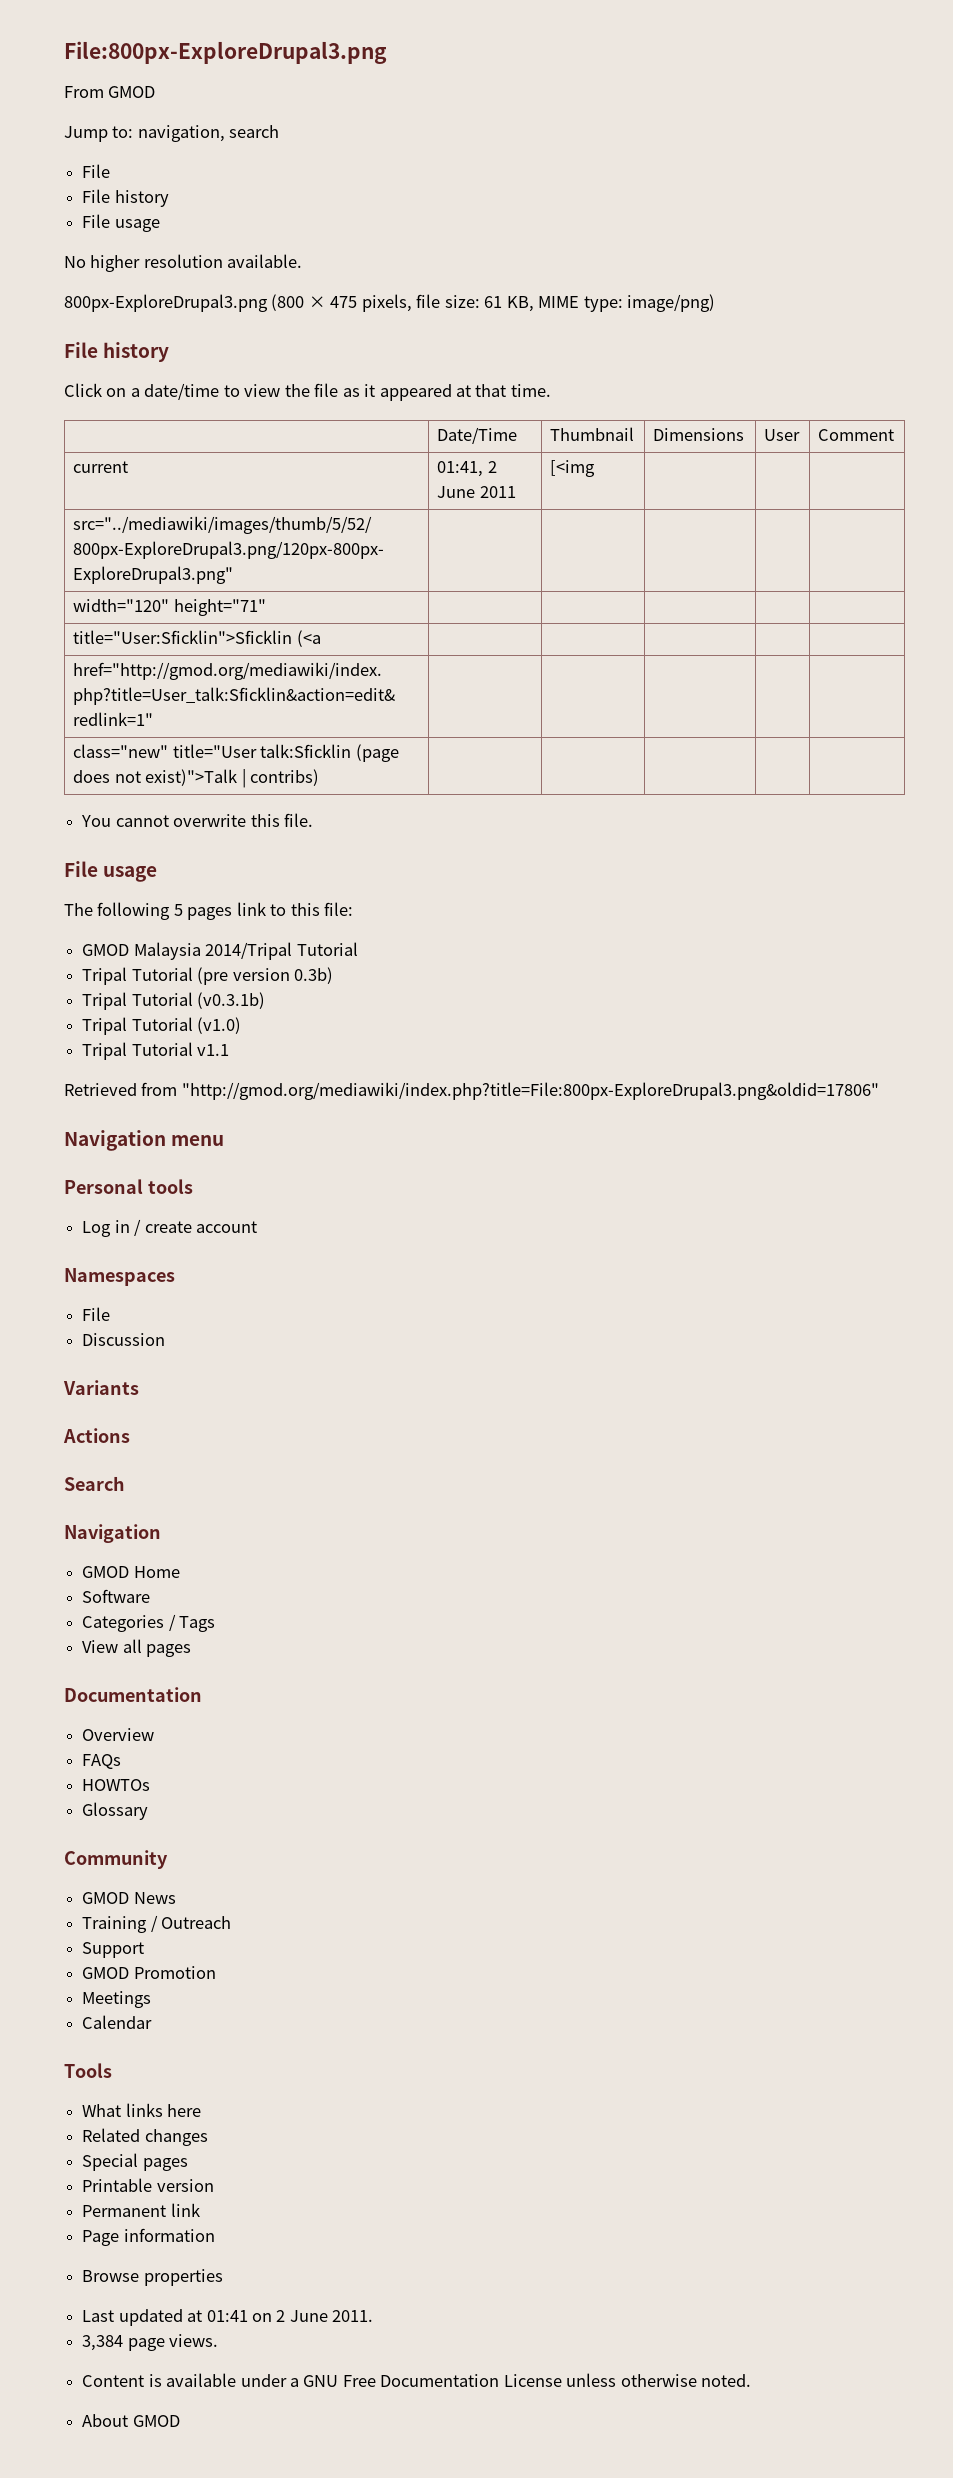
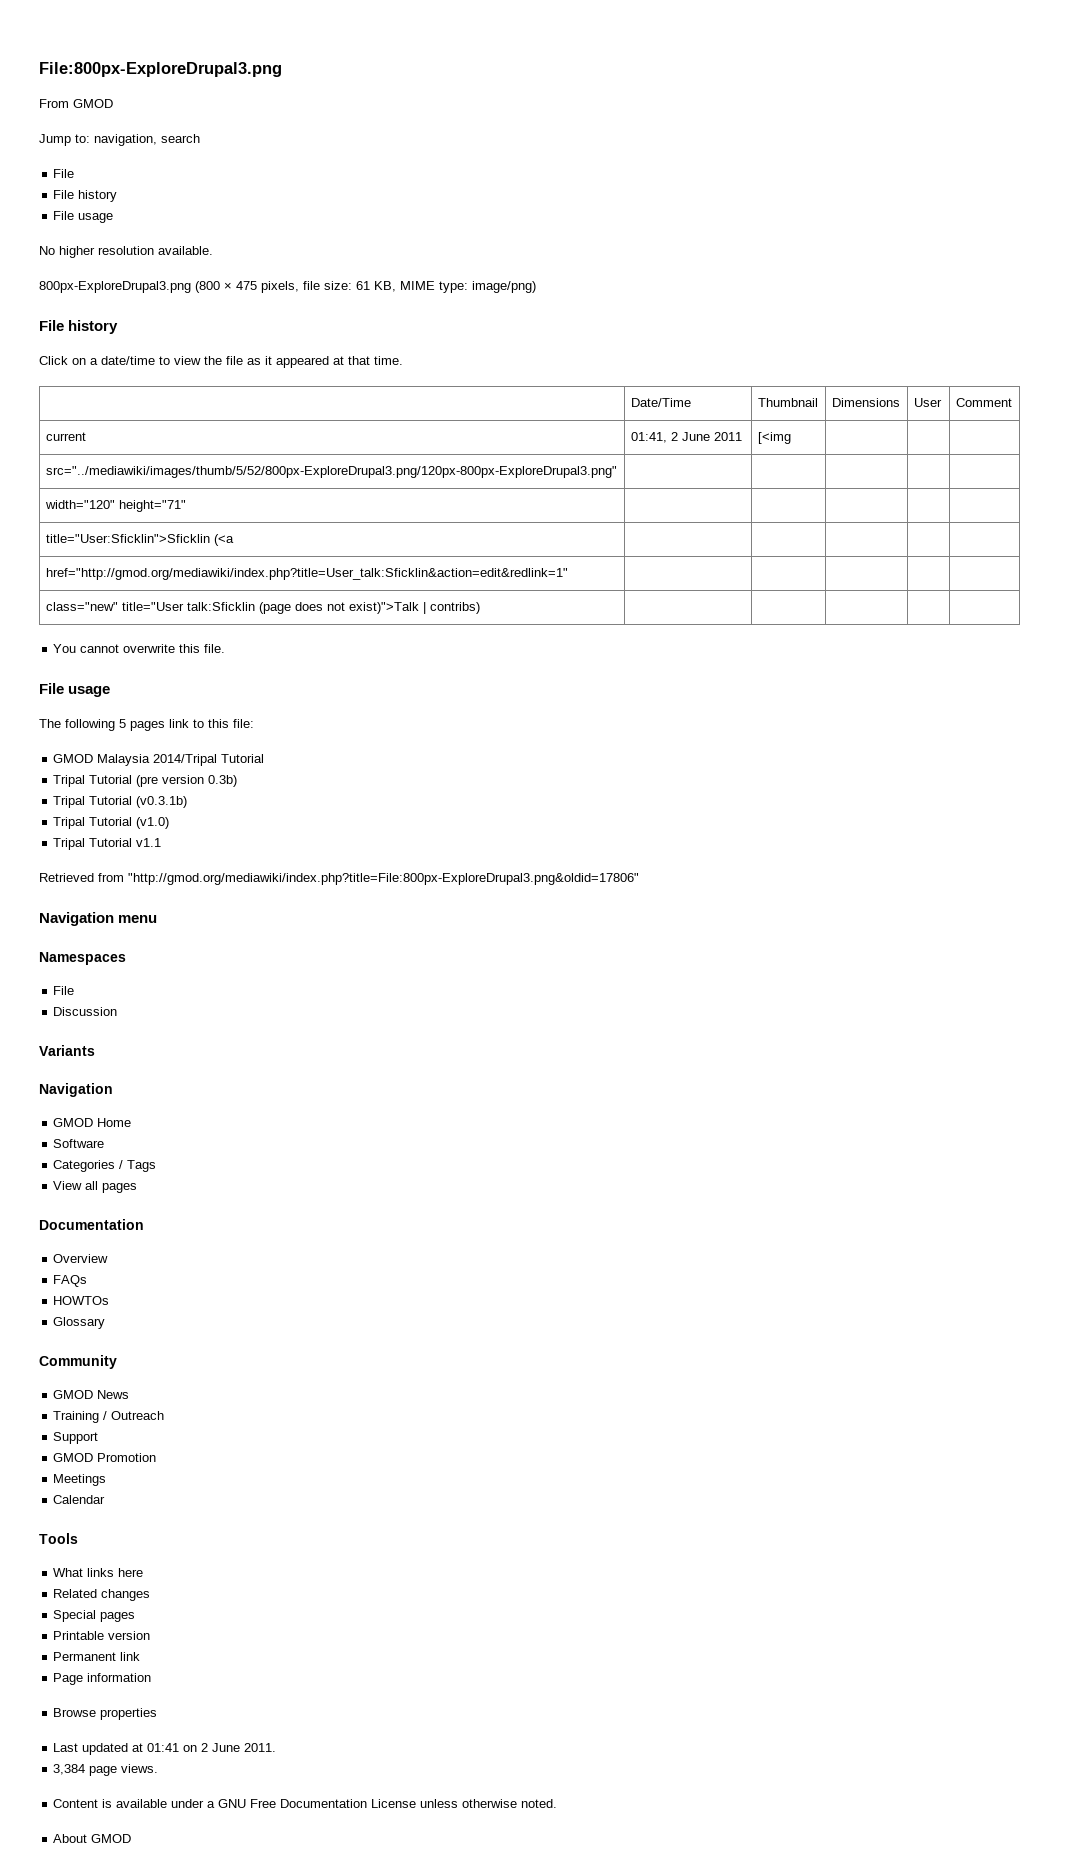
- Personal tools
- Log in / create account
- Actions
- Search

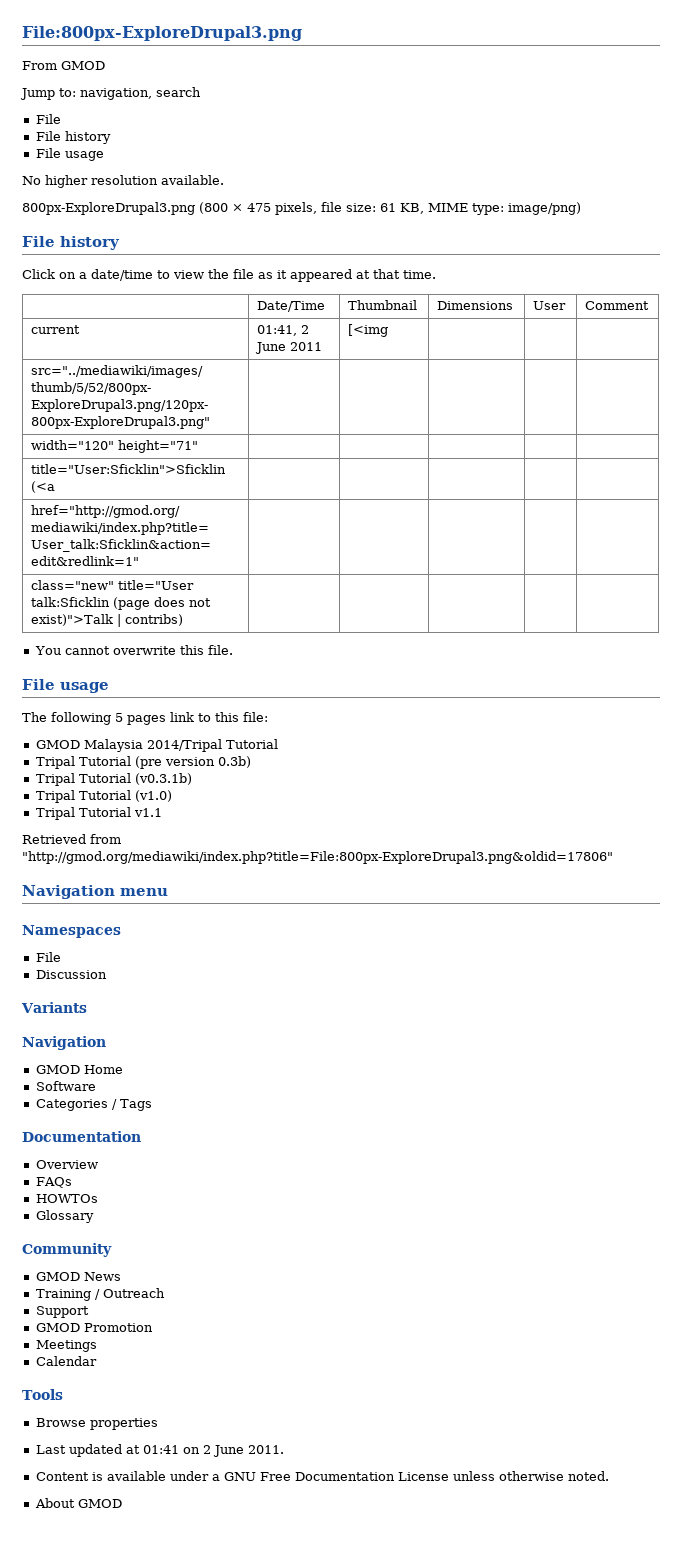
- View all pages
- What links here
- Related changes
- Special pages
- Printable version
- Permanent link
- Page information
- 3,384 page views.

